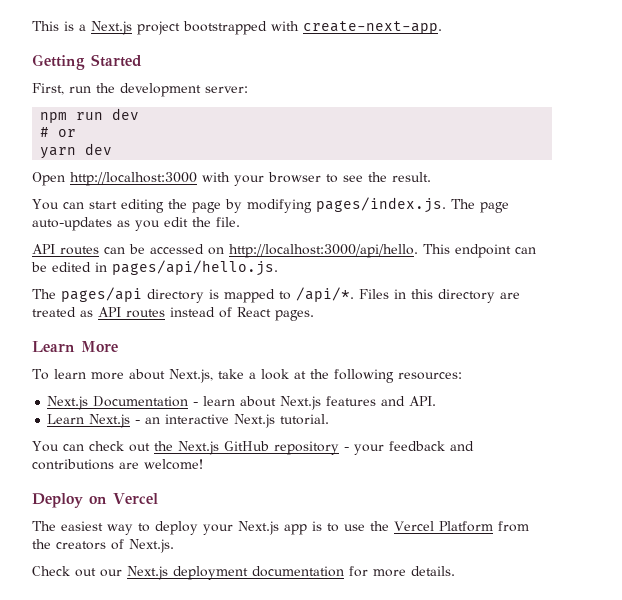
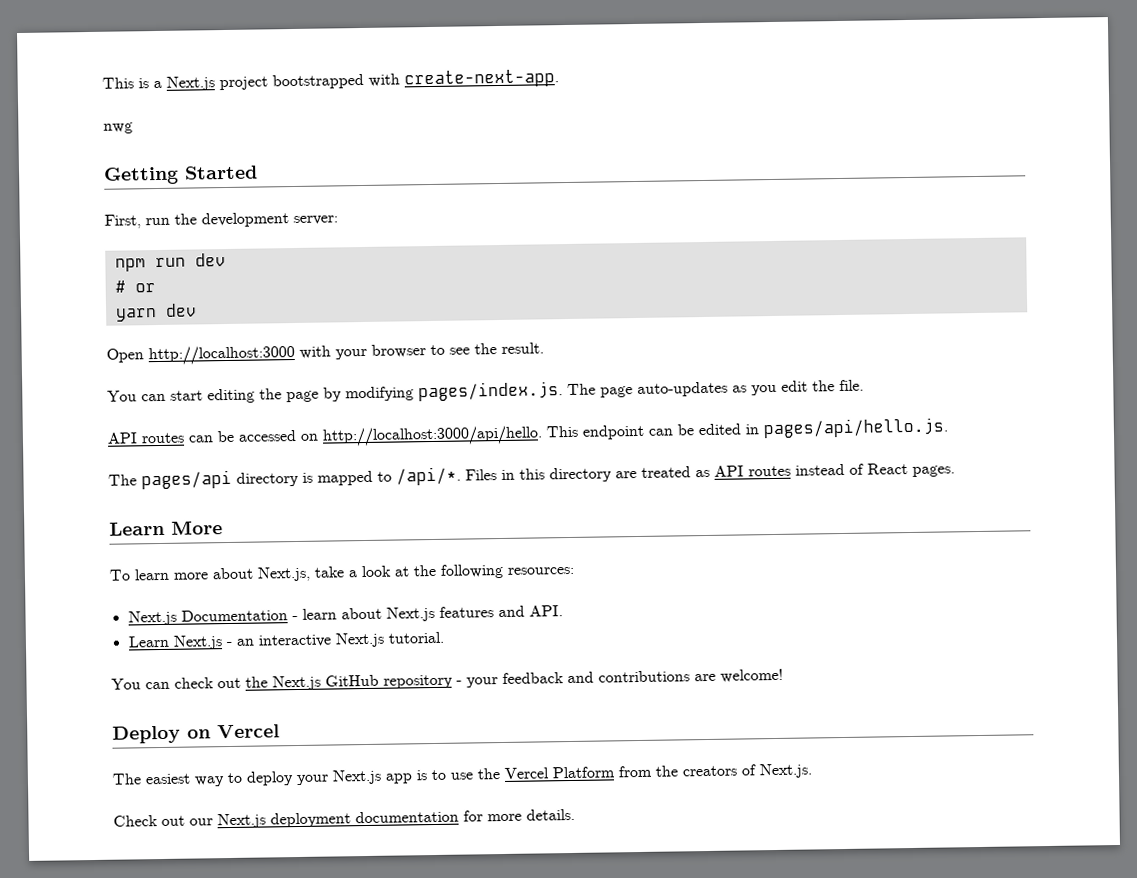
+ nwg

